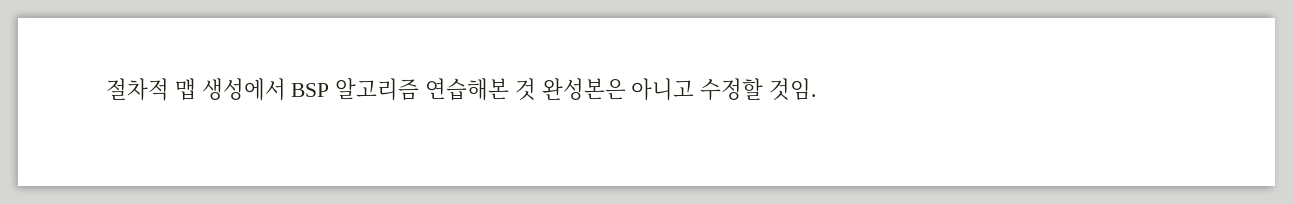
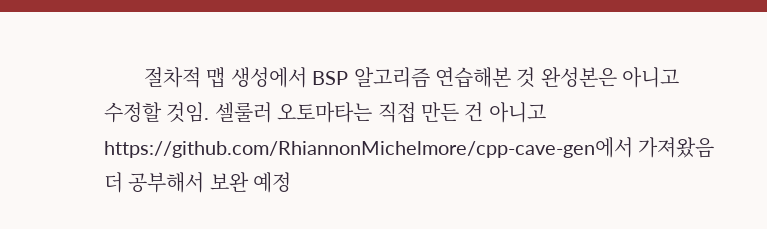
+ 셀룰러 오토마타는 직접 만든 건 아니고 https://github.com/RhiannonMichelmore/cpp-cave-gen에서 가져왔음 더 공부해서 보완 예정

